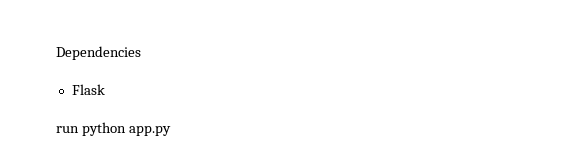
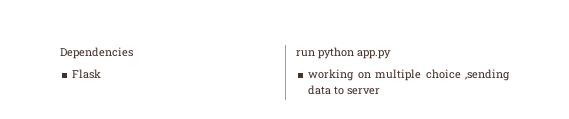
+ working on multiple choice ,sending data to server

